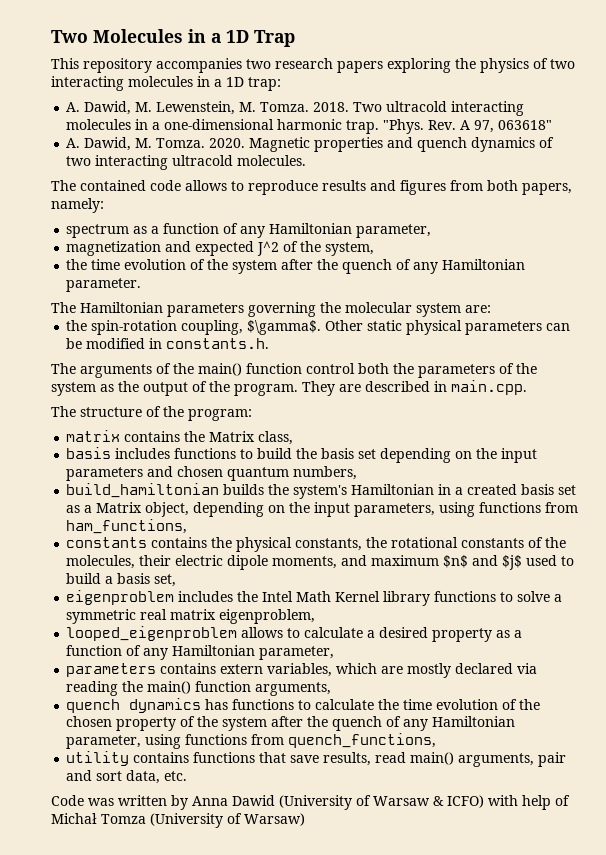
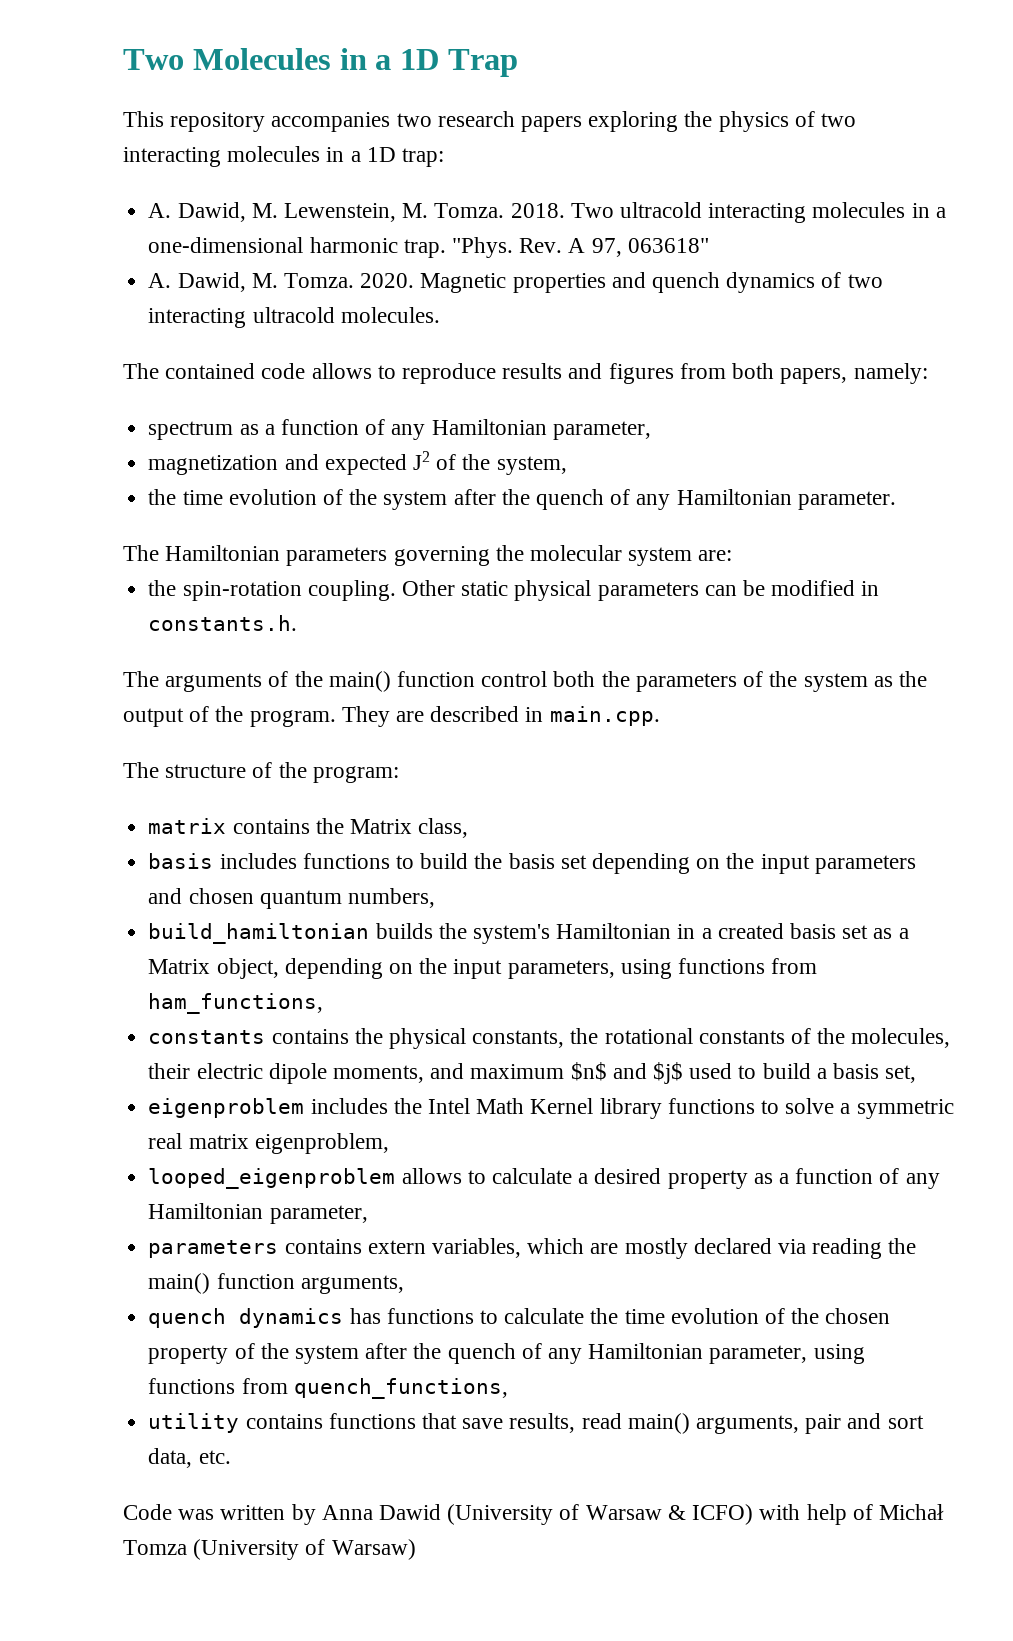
- magnetization and expected J^2 of the system,
+ magnetization and expected J2 of the system,
- the spin-rotation coupling, $\gamma$.
+ the spin-rotation coupling.

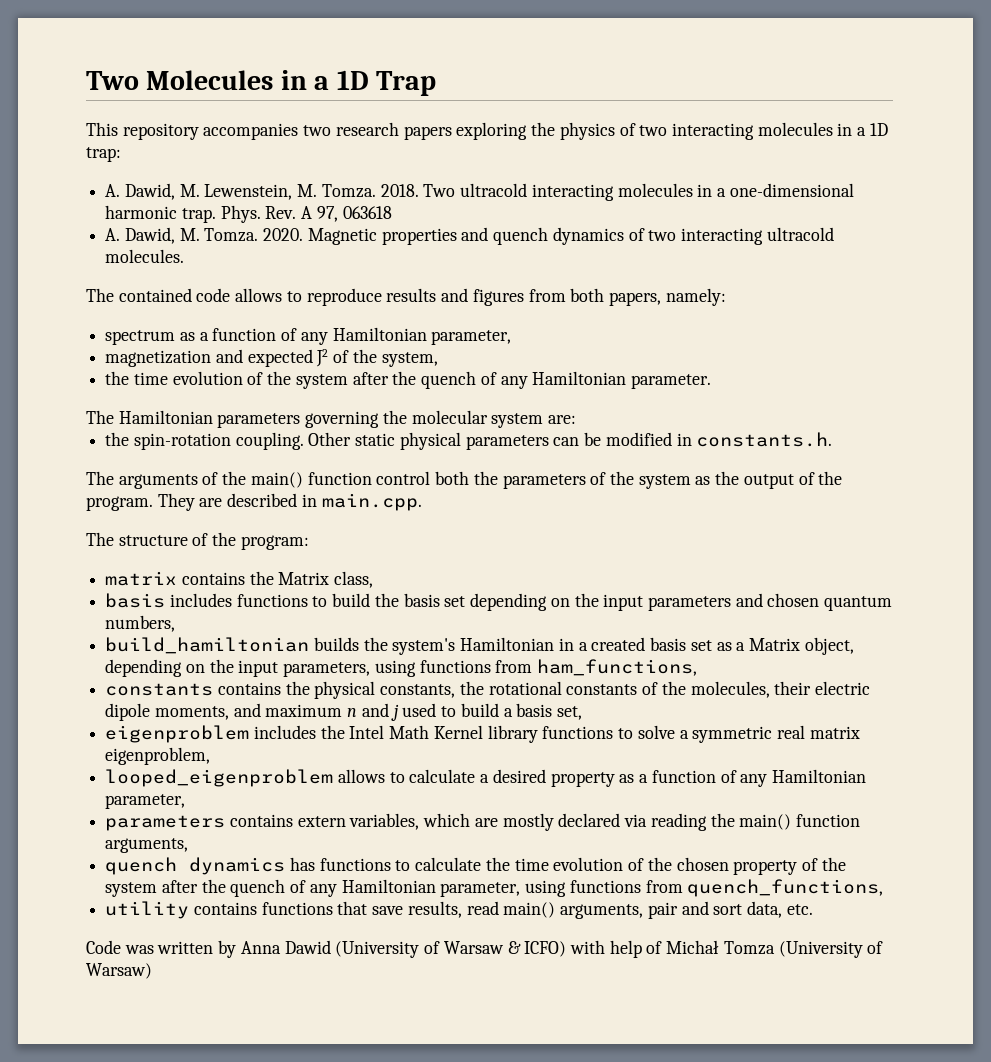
- "Phys.
+ Phys.
- Rev. A 97, 063618"
+ Rev. A 97, 063618
- constants contains the physical constants, the rotational constants of the molecules, their electric dipole moments, and maximum $n$ and $j$ used to build a basis set,
+ constants contains the physical constants, the rotational constants of the molecules, their electric dipole moments, and maximum n and j used to build a basis set,

